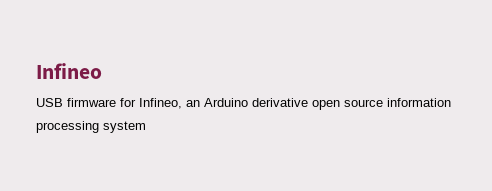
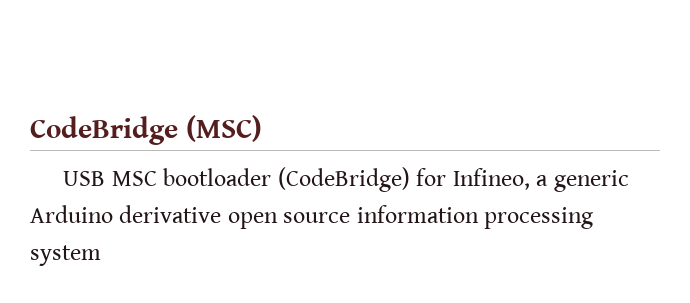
- Infineo
+ CodeBridge (MSC)
- USB firmware for Infineo, an Arduino derivative open source information processing system
+ USB MSC bootloader (CodeBridge) for Infineo, a generic Arduino derivative open source information processing system

